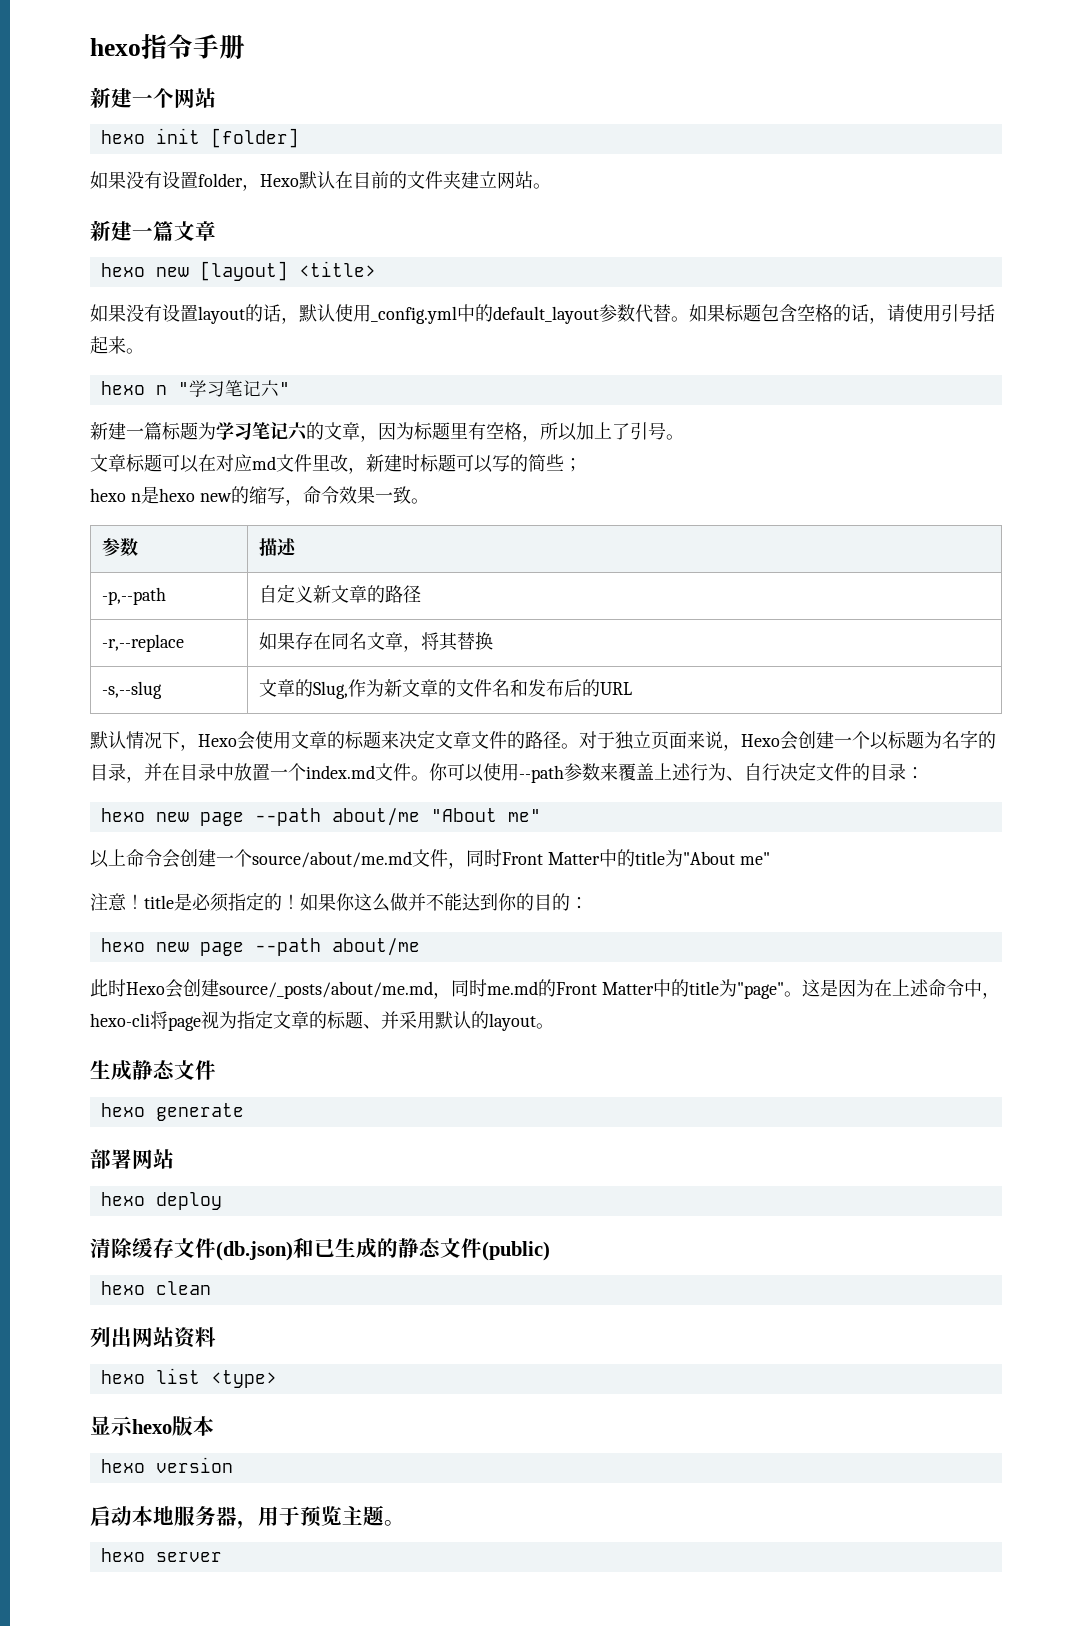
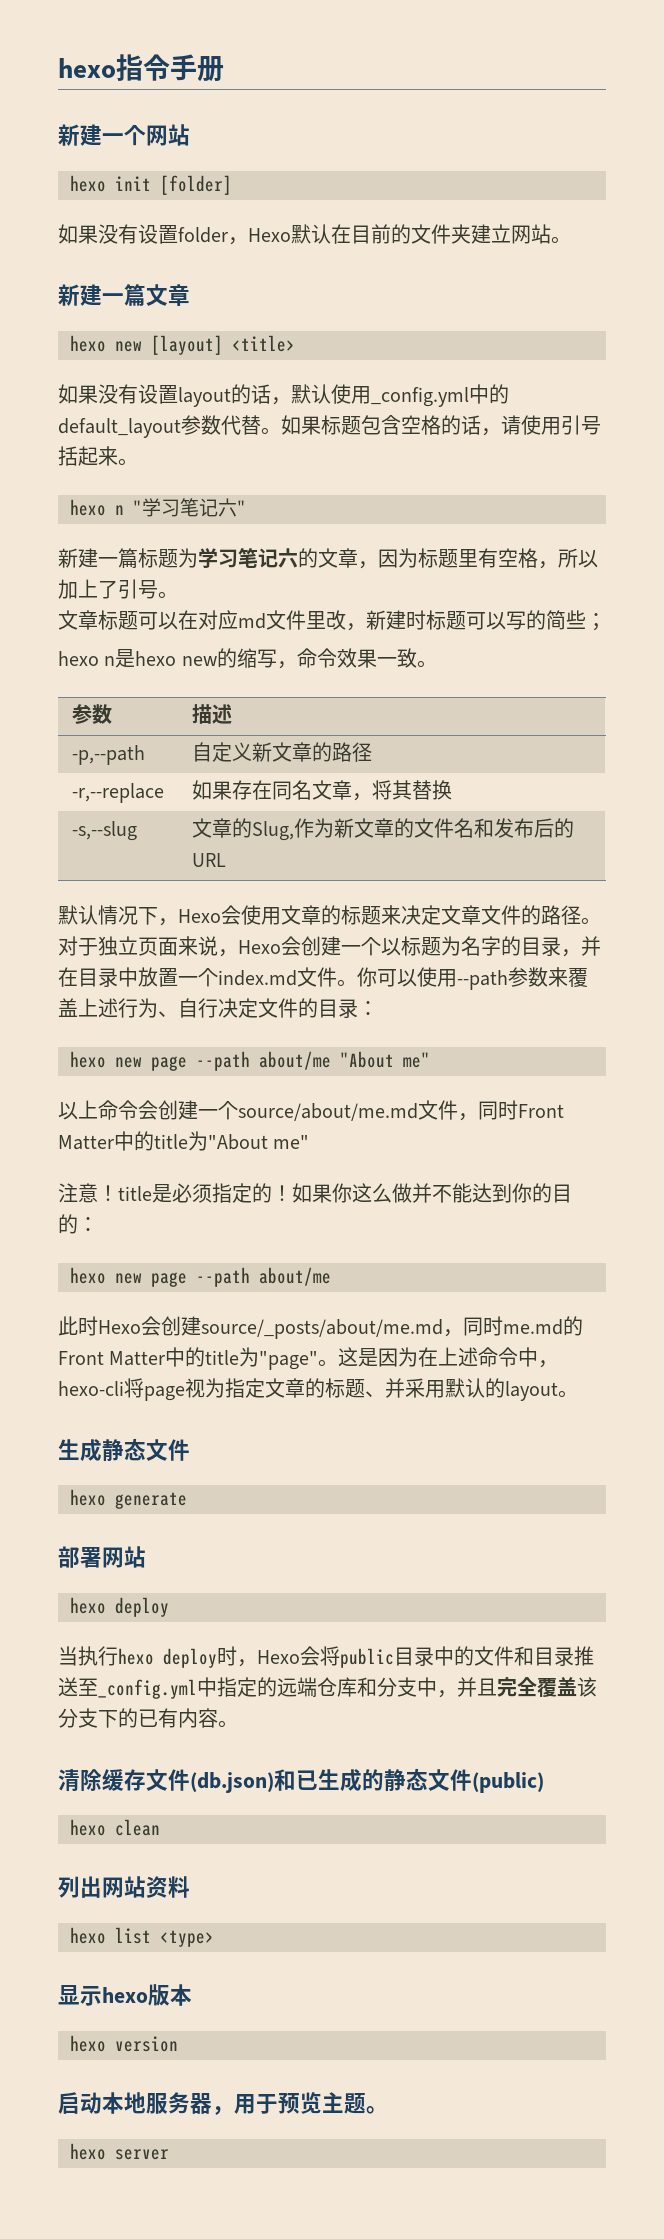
+ 当执行hexo deploy时，Hexo会将public目录中的文件和目录推送至_config.yml中指定的远端仓库和分支中，并且完全覆盖该分支下的已有内容。

